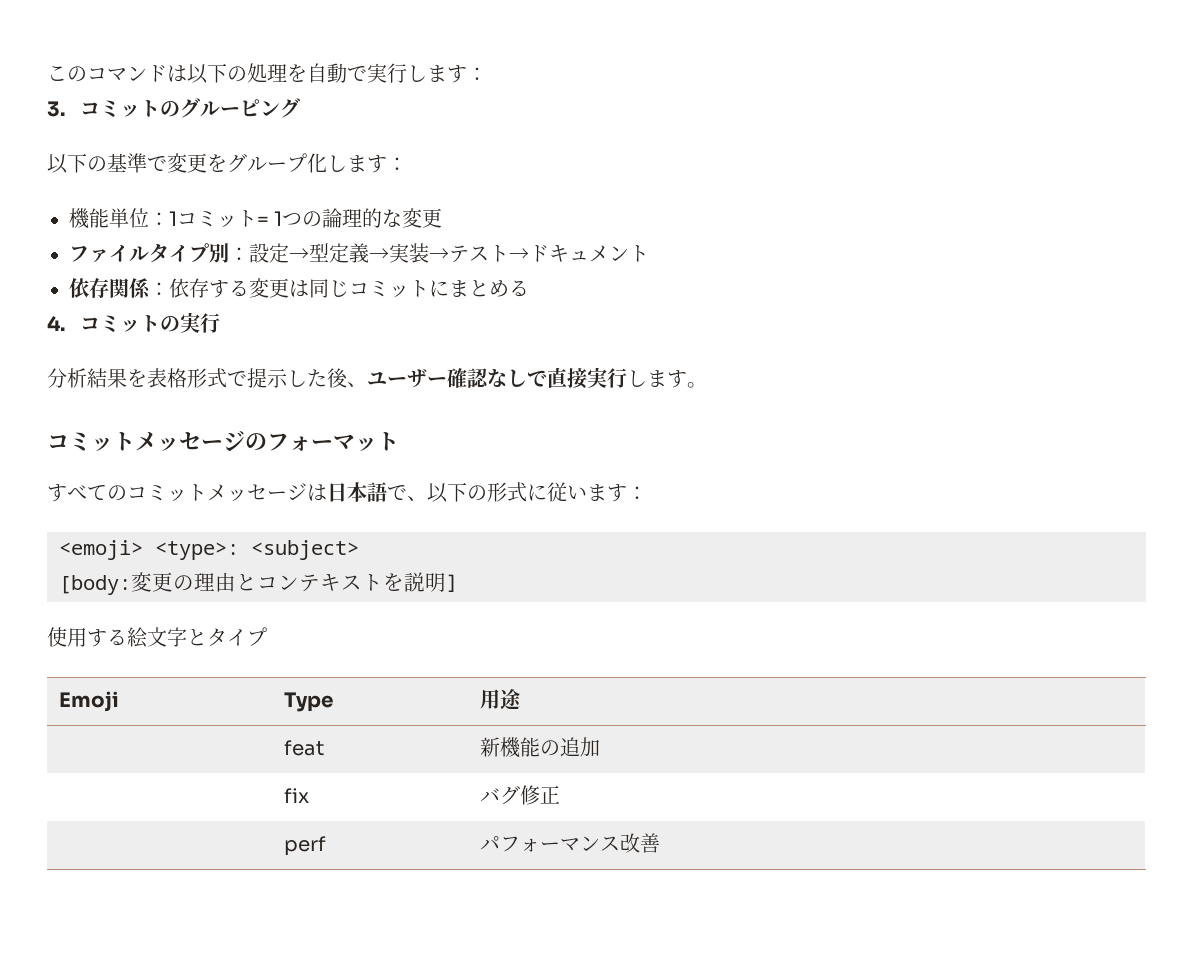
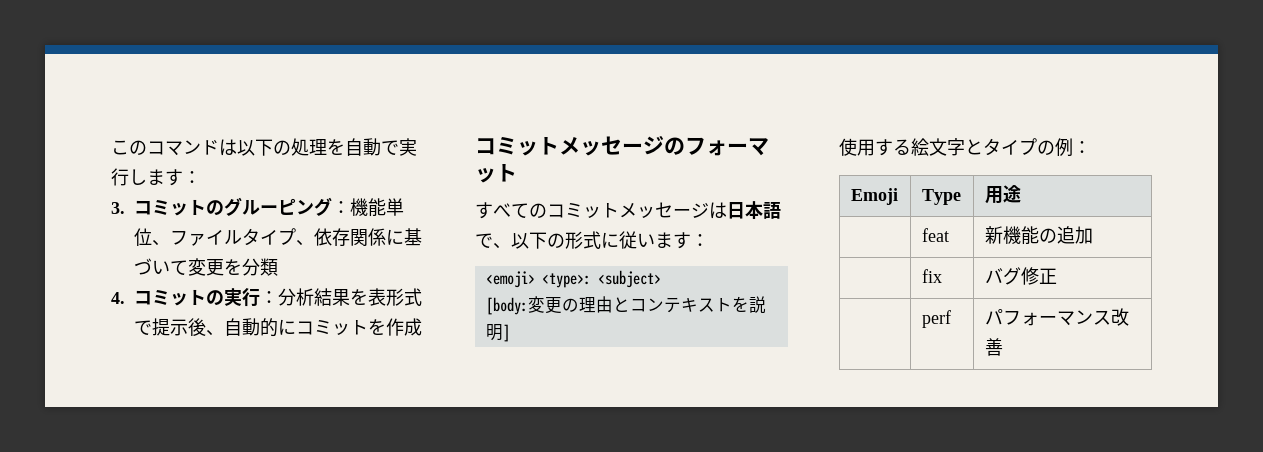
- 3.コミットのグルーピング
- 以下の基準で変更をグループ化します：
- 機能単位：1コミット= 1つの論理的な変更
- ファイルタイプ別：設定→型定義→実装→テスト→ドキュメント
- 依存関係：依存する変更は同じコミットにまとめる
+ 3.コミットのグルーピング：機能単位、ファイルタイプ、依存関係に基づいて変更を分類
- 4.コミットの実行
- 分析結果を表格形式で提示した後、ユーザー確認なしで直接実行します。
+ 4.コミットの実行：分析結果を表形式で提示後、自動的にコミットを作成
- 使用する絵文字とタイプ
+ 使用する絵文字とタイプの例：

